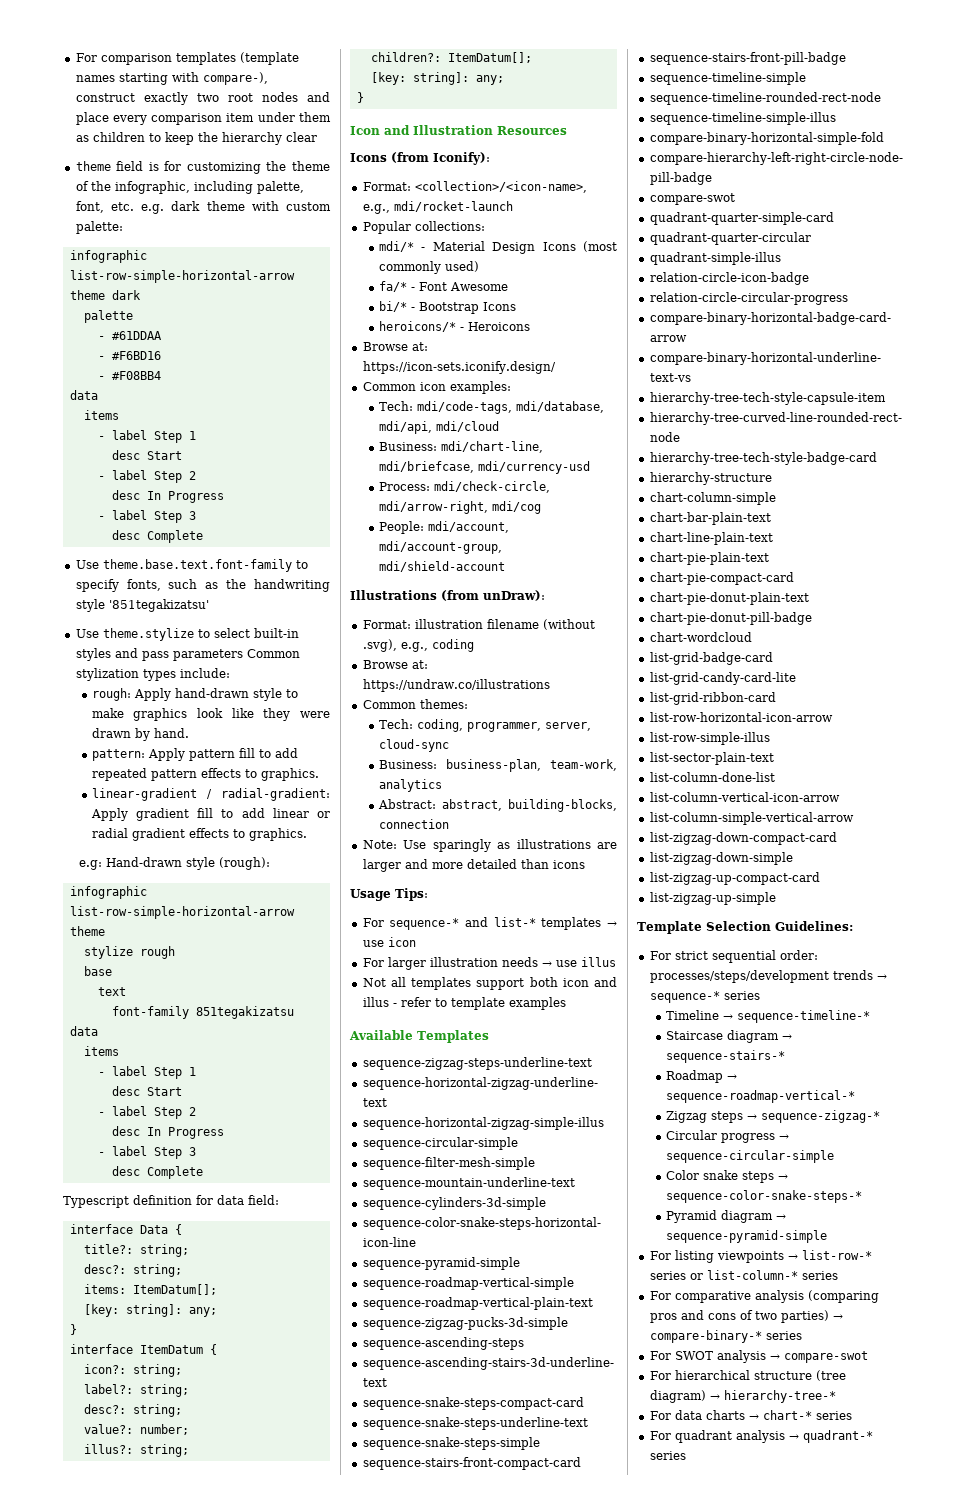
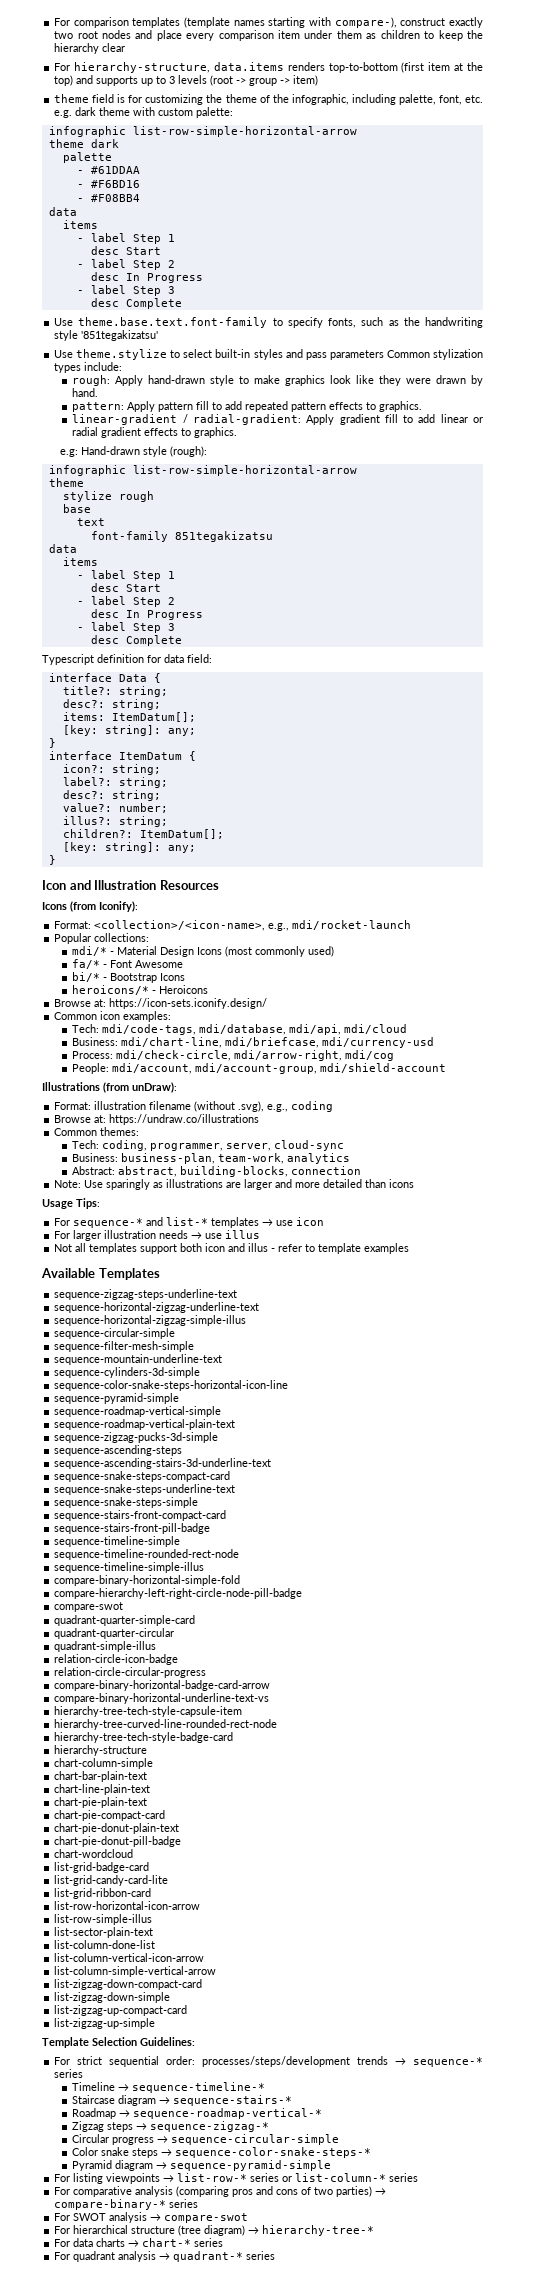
+ For hierarchy-structure, data.items renders top-to-bottom (first item at the top) and supports up to 3 levels (root -> group -> item)

